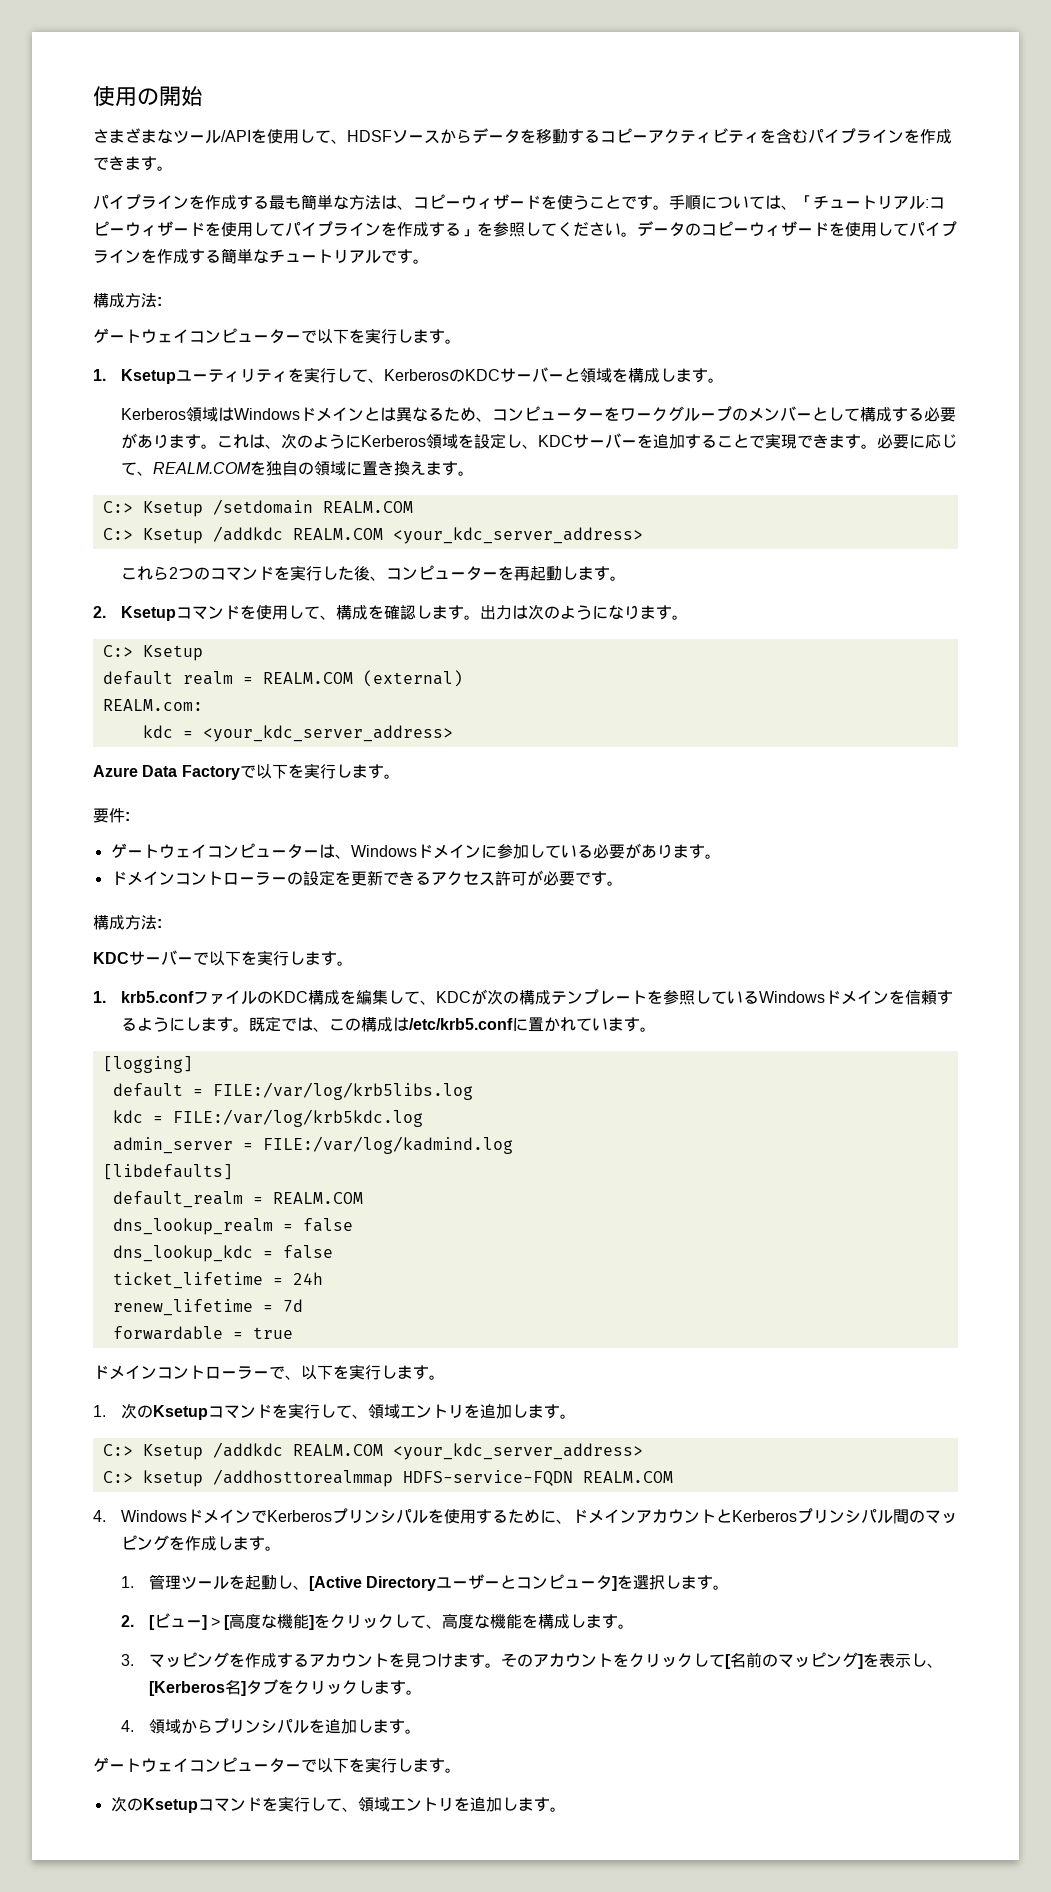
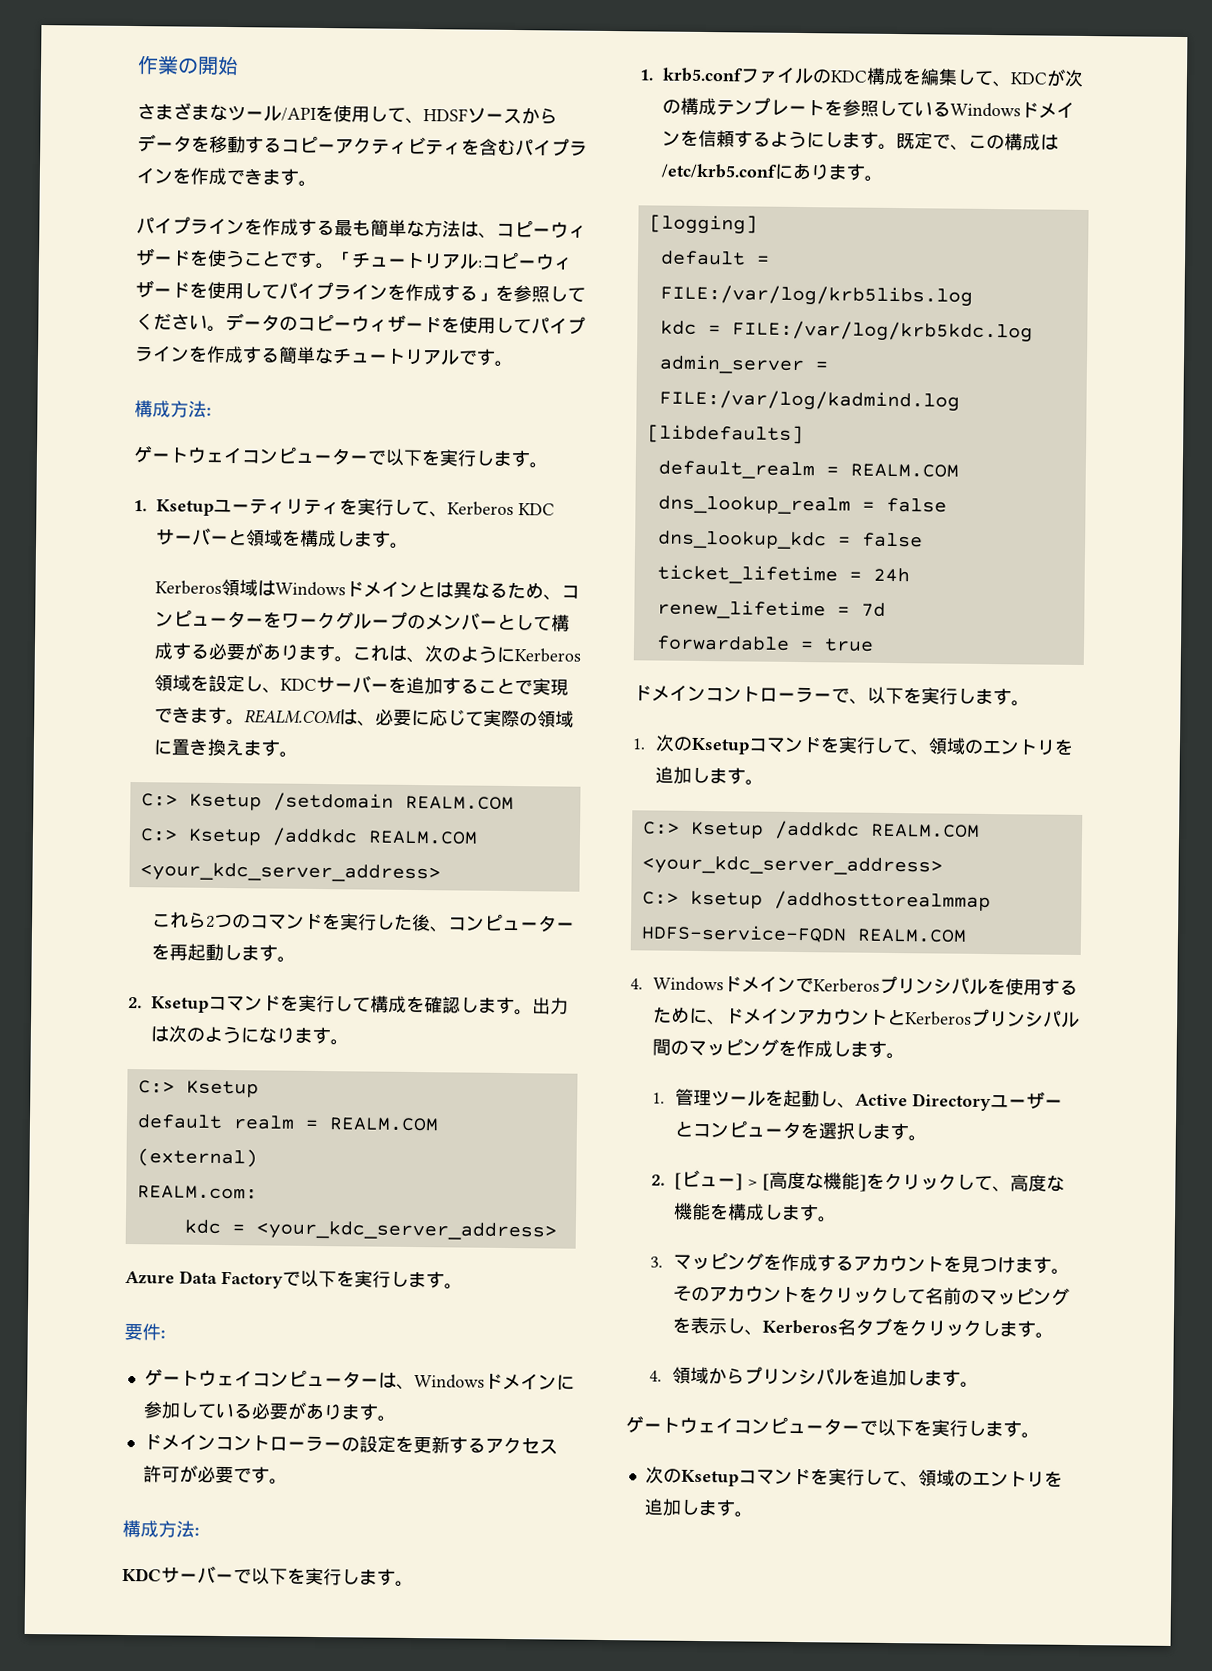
- 使用の開始
+ 作業の開始
- 手順については、「チュートリアル:コピーウィザードを使用してパイプラインを作成する」を参照してください。
+ 「チュートリアル:コピーウィザードを使用してパイプラインを作成する」を参照してください。
- 1. Ksetupユーティリティを実行して、KerberosのKDCサーバーと領域を構成します。
+ 1. Ksetupユーティリティを実行して、Kerberos KDCサーバーと領域を構成します。
- 必要に応じて、REALM.COMを独自の領域に置き換えます。
+ REALM.COMは、必要に応じて実際の領域に置き換えます。
- 2. Ksetupコマンドを使用して、構成を確認します。
+ 2. Ksetupコマンドを実行して構成を確認します。
- ドメインコントローラーの設定を更新できるアクセス許可が必要です。
+ ドメインコントローラーの設定を更新するアクセス許可が必要です。
- 既定では、この構成は/etc/krb5.confに置かれています。
+ 既定で、この構成は/etc/krb5.confにあります。
- 1.次のKsetupコマンドを実行して、領域エントリを追加します。
+ 1.次のKsetupコマンドを実行して、領域のエントリを追加します。
- 1.管理ツールを起動し、[Active Directoryユーザーとコンピュータ]を選択します。
+ 1.管理ツールを起動し、Active Directoryユーザーとコンピュータを選択します。
- そのアカウントをクリックして[名前のマッピング]を表示し、[Kerberos名]タブをクリックします。
+ そのアカウントをクリックして名前のマッピングを表示し、Kerberos名タブをクリックします。
  4.領域からプリンシパルを追加します。
  ゲートウェイコンピューターで以下を実行します。
- 次のKsetupコマンドを実行して、領域エントリを追加します。
+ 次のKsetupコマンドを実行して、領域のエントリを追加します。

